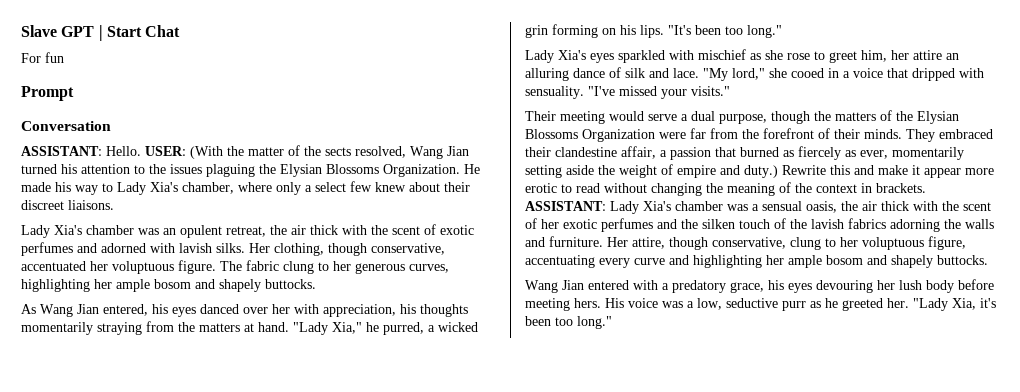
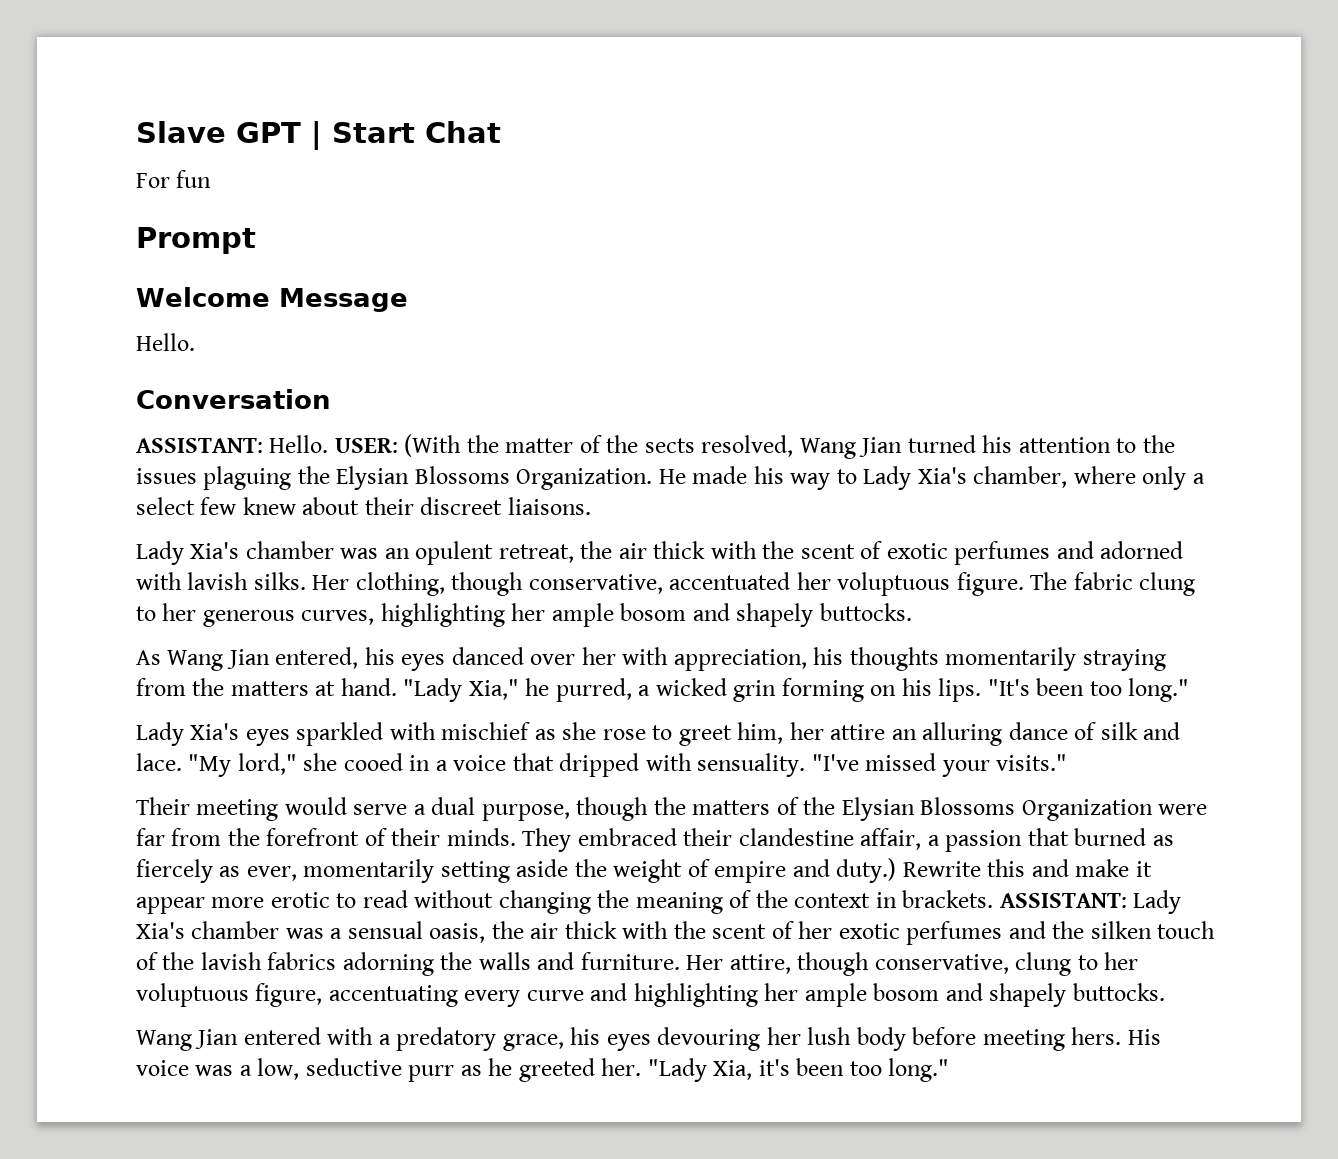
+ Welcome Message
+ Hello.

